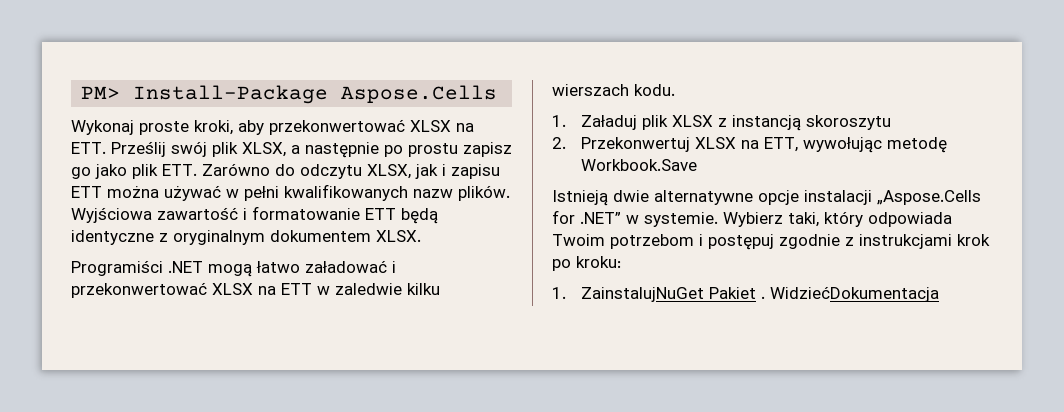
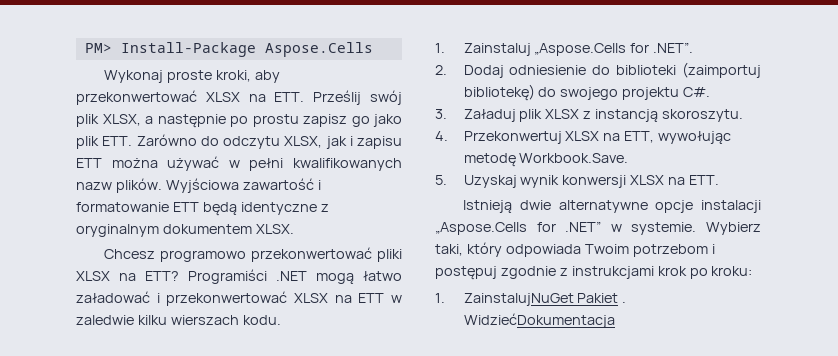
+ Chcesz programowo przekonwertować pliki XLSX na ETT?
- 1. Załaduj plik XLSX z instancją skoroszytu
- 2. Przekonwertuj XLSX na ETT, wywołując metodę Workbook.Save
+ 1. Zainstaluj „Aspose.Cells for .NET”.
+ 2. Dodaj odniesienie do biblioteki (zaimportuj bibliotekę) do swojego projektu C#.
+ 3. Załaduj plik XLSX z instancją skoroszytu.
+ 4. Przekonwertuj XLSX na ETT, wywołując metodę Workbook.Save.
+ 5. Uzyskaj wynik konwersji XLSX na ETT.

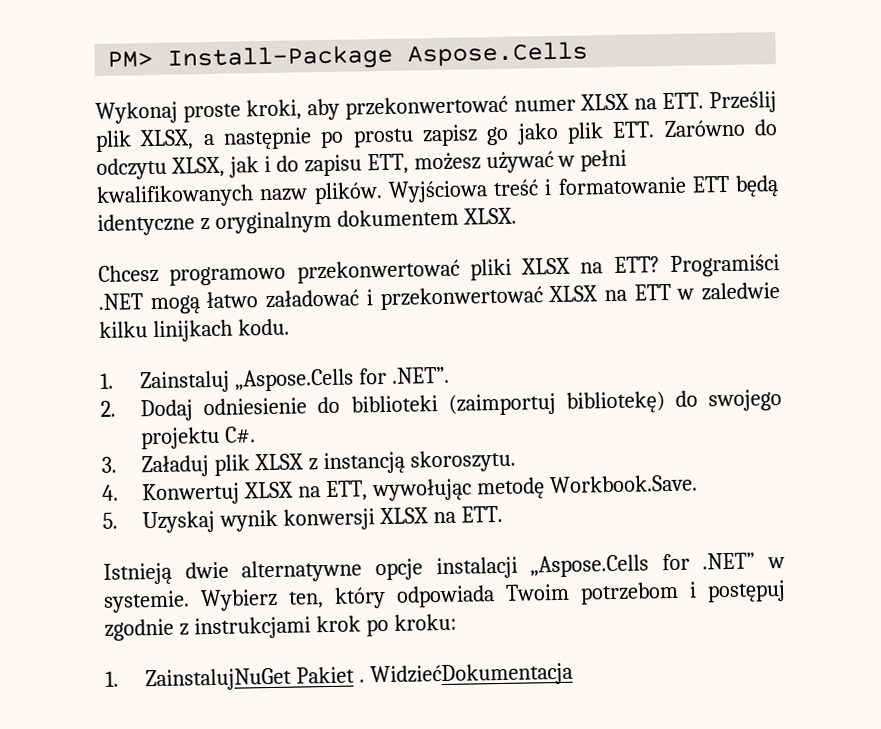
- Wykonaj proste kroki, aby przekonwertować XLSX na ETT. Prześlij swój plik XLSX, a następnie po prostu zapisz go jako plik ETT. Zarówno do odczytu XLSX, jak i zapisu ETT można używać w pełni kwalifikowanych nazw plików.
+ Wykonaj proste kroki, aby przekonwertować numer XLSX na ETT. Prześlij plik XLSX, a następnie po prostu zapisz go jako plik ETT. Zarówno do odczytu XLSX, jak i do zapisu ETT, możesz używać w pełni kwalifikowanych nazw plików.
- Wyjściowa zawartość i formatowanie ETT będą identyczne z oryginalnym dokumentem XLSX.
+ Wyjściowa treść i formatowanie ETT będą identyczne z oryginalnym dokumentem XLSX.
- Programiści .NET mogą łatwo załadować i przekonwertować XLSX na ETT w zaledwie kilku wierszach kodu.
+ Programiści .NET mogą łatwo załadować i przekonwertować XLSX na ETT w zaledwie kilku linijkach kodu.
- 4. Przekonwertuj XLSX na ETT, wywołując metodę Workbook.Save.
+ 4. Konwertuj XLSX na ETT, wywołując metodę Workbook.Save.
- Wybierz taki, który odpowiada Twoim potrzebom i postępuj zgodnie z instrukcjami krok po kroku:
+ Wybierz ten, który odpowiada Twoim potrzebom i postępuj zgodnie z instrukcjami krok po kroku:

